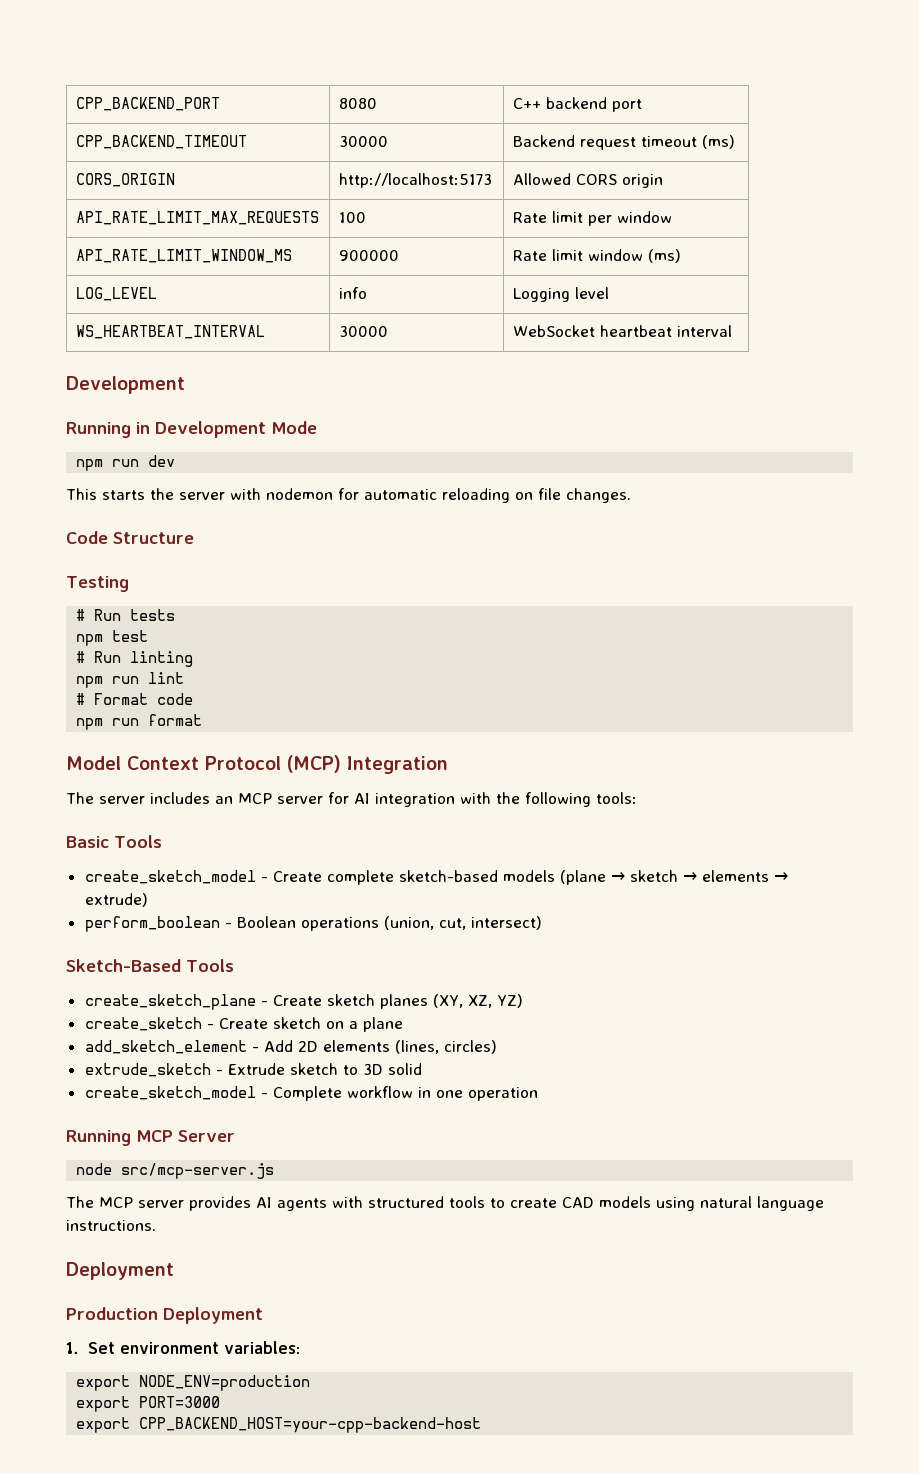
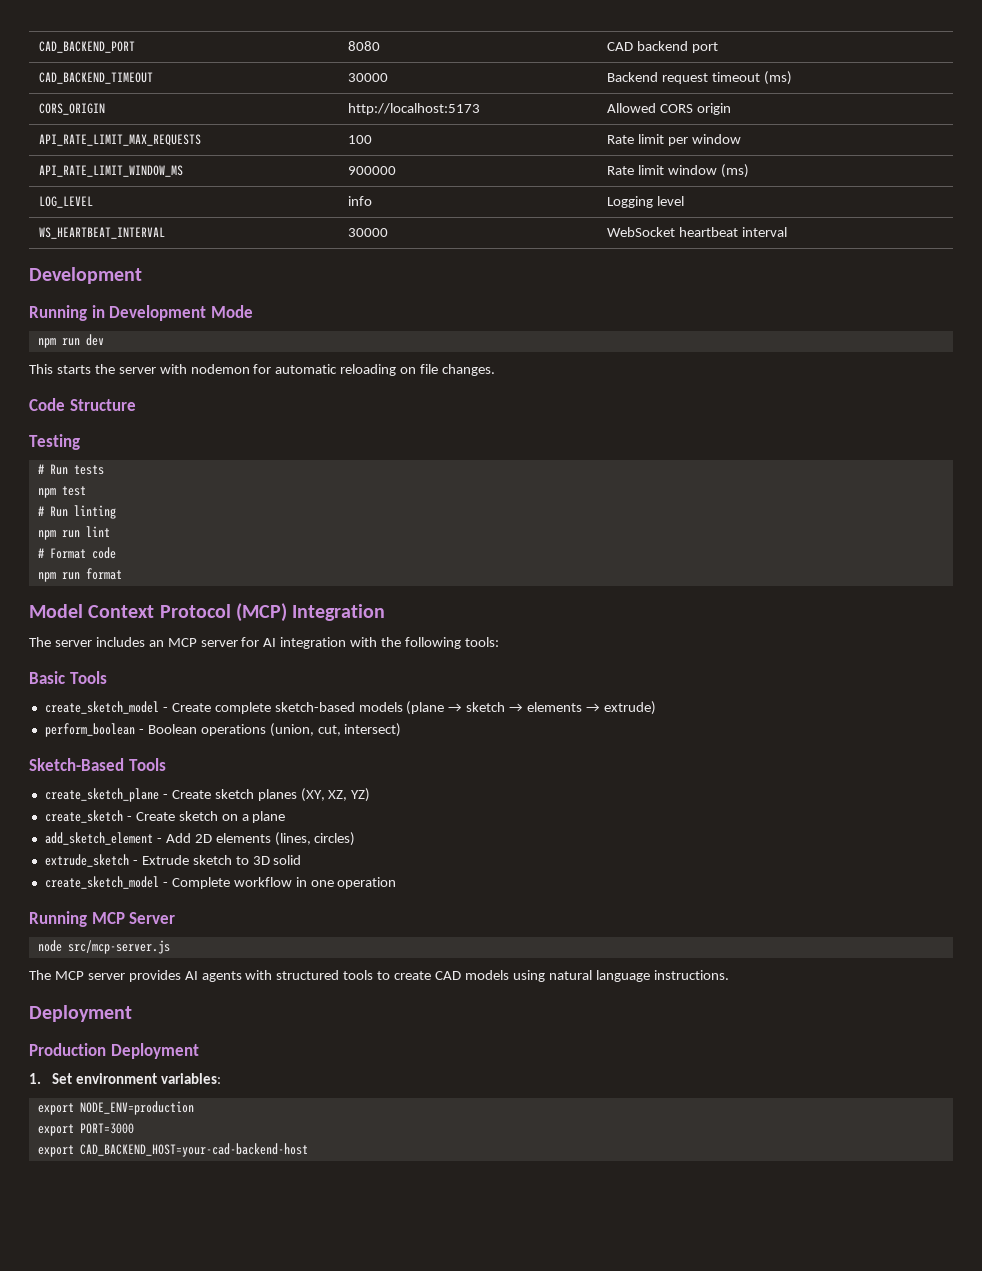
- CPP_BACKEND_PORT | 8080 | C++ backend port
+ CAD_BACKEND_PORT | 8080 | CAD backend port
- CPP_BACKEND_TIMEOUT | 30000 | Backend request timeout (ms)
+ CAD_BACKEND_TIMEOUT | 30000 | Backend request timeout (ms)
- export CPP_BACKEND_HOST=your-cpp-backend-host
+ export CAD_BACKEND_HOST=your-cad-backend-host

